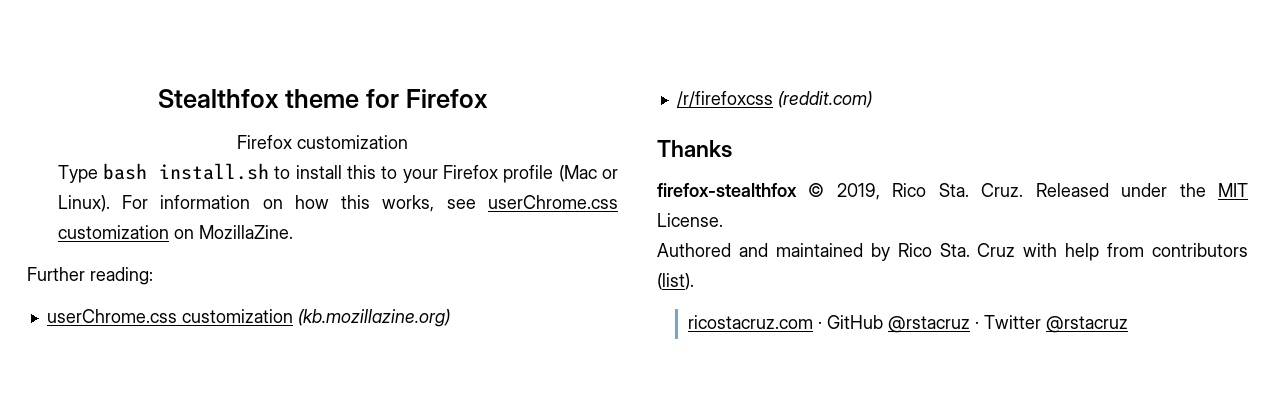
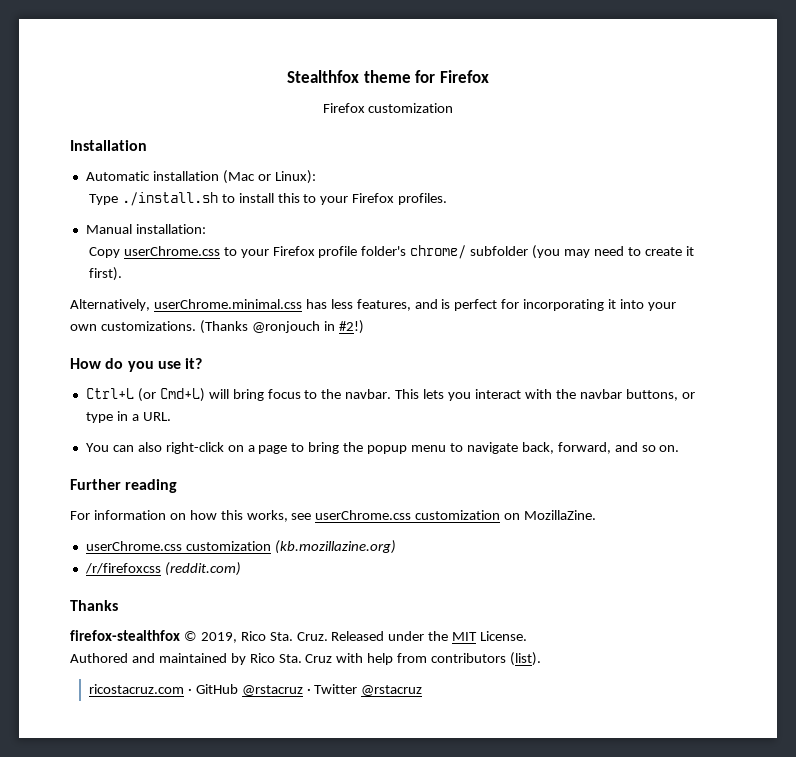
+ Installation
+ Automatic installation (Mac or Linux):
- Type bash install.sh to install this to your Firefox profile (Mac or Linux). For information on how this works, see userChrome.css customization on MozillaZine.
+ Type ./install.sh to install this to your Firefox profiles.
+ Manual installation:
+ Copy userChrome.css to your Firefox profile folder's chrome/ subfolder (you may need to create it first).
+ Alternatively, userChrome.minimal.css has less features, and is perfect for incorporating it into your own customizations. (Thanks @ronjouch in #2!)
+ How do you use it?
+ Ctrl+L (or Cmd+L) will bring focus to the navbar. This lets you interact with the navbar buttons, or type in a URL.
+ You can also right-click on a page to bring the popup menu to navigate back, forward, and so on.
+ Further reading
+ For information on how this works, see userChrome.css customization on MozillaZine.
- Further reading:

